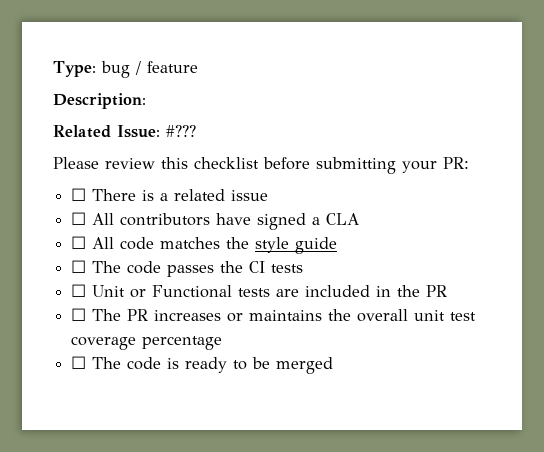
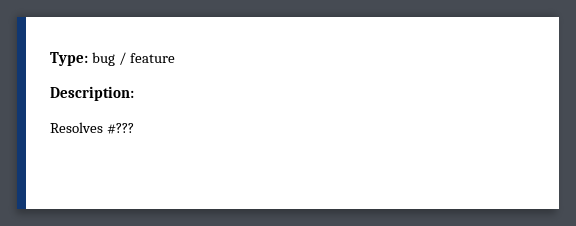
- Related Issue: #???
+ Resolves #???
- Please review this checklist before submitting your PR:
- ☐ There is a related issue
- ☐ All contributors have signed a CLA
- ☐ All code matches the style guide
- ☐ The code passes the CI tests
- ☐ Unit or Functional tests are included in the PR
- ☐ The PR increases or maintains the overall unit test coverage percentage
- ☐ The code is ready to be merged

